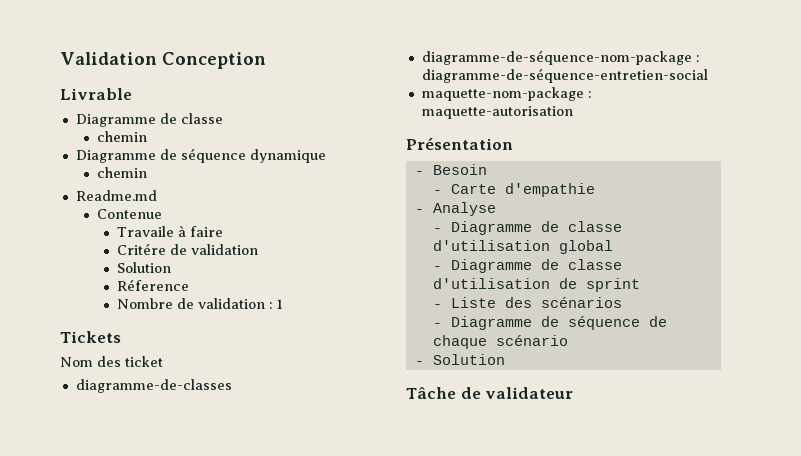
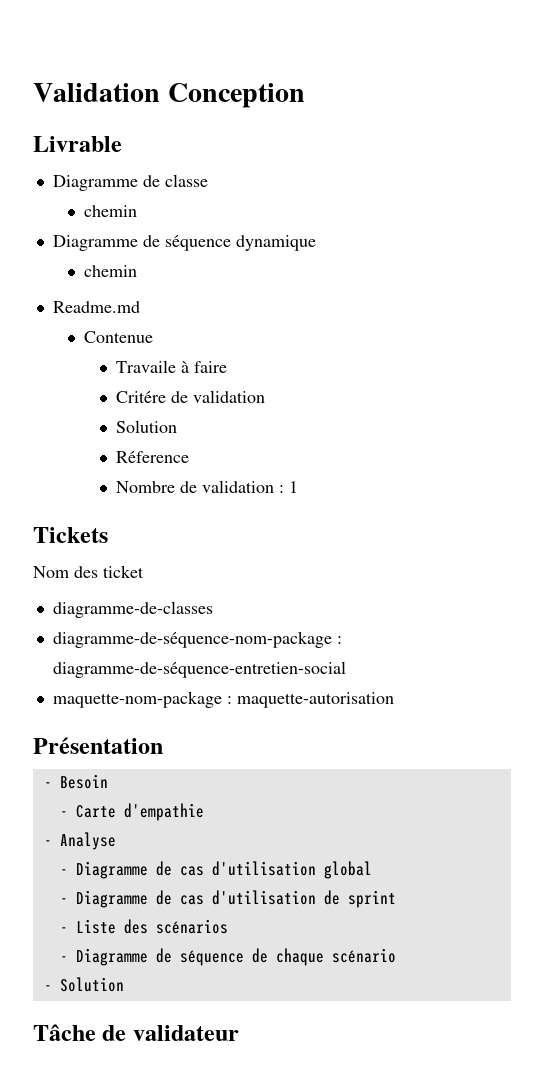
- - Diagramme de classe d'utilisation global
+ - Diagramme de cas d'utilisation global
- - Diagramme de classe d'utilisation de sprint
+ - Diagramme de cas d'utilisation de sprint

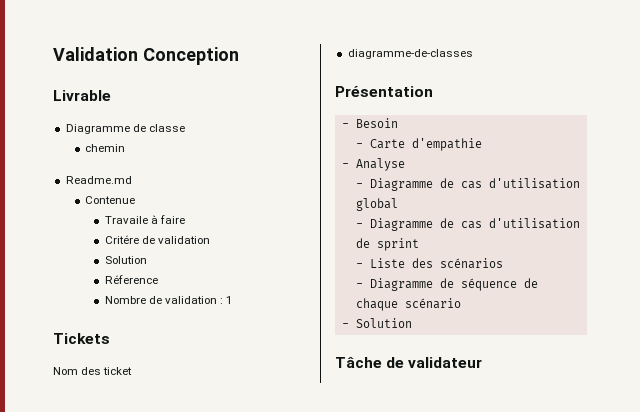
- Diagramme de séquence dynamique
- chemin
- diagramme-de-séquence-nom-package : diagramme-de-séquence-entretien-social
- maquette-nom-package : maquette-autorisation

